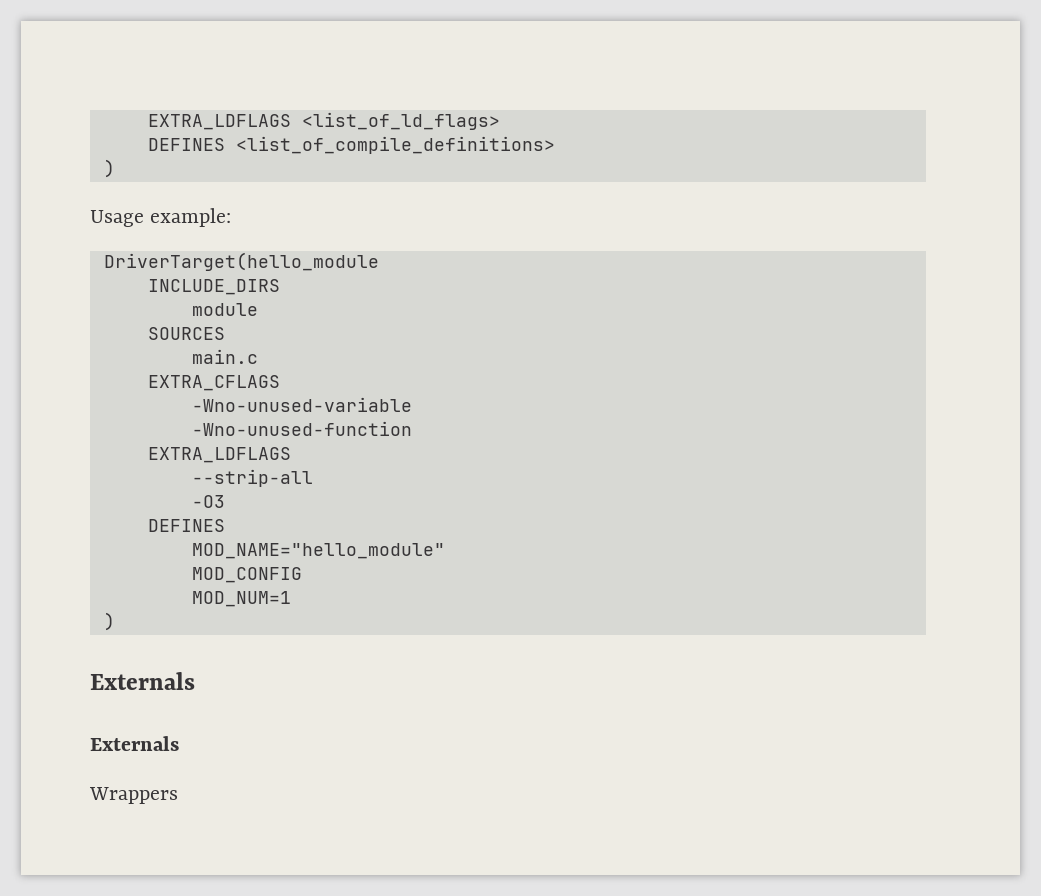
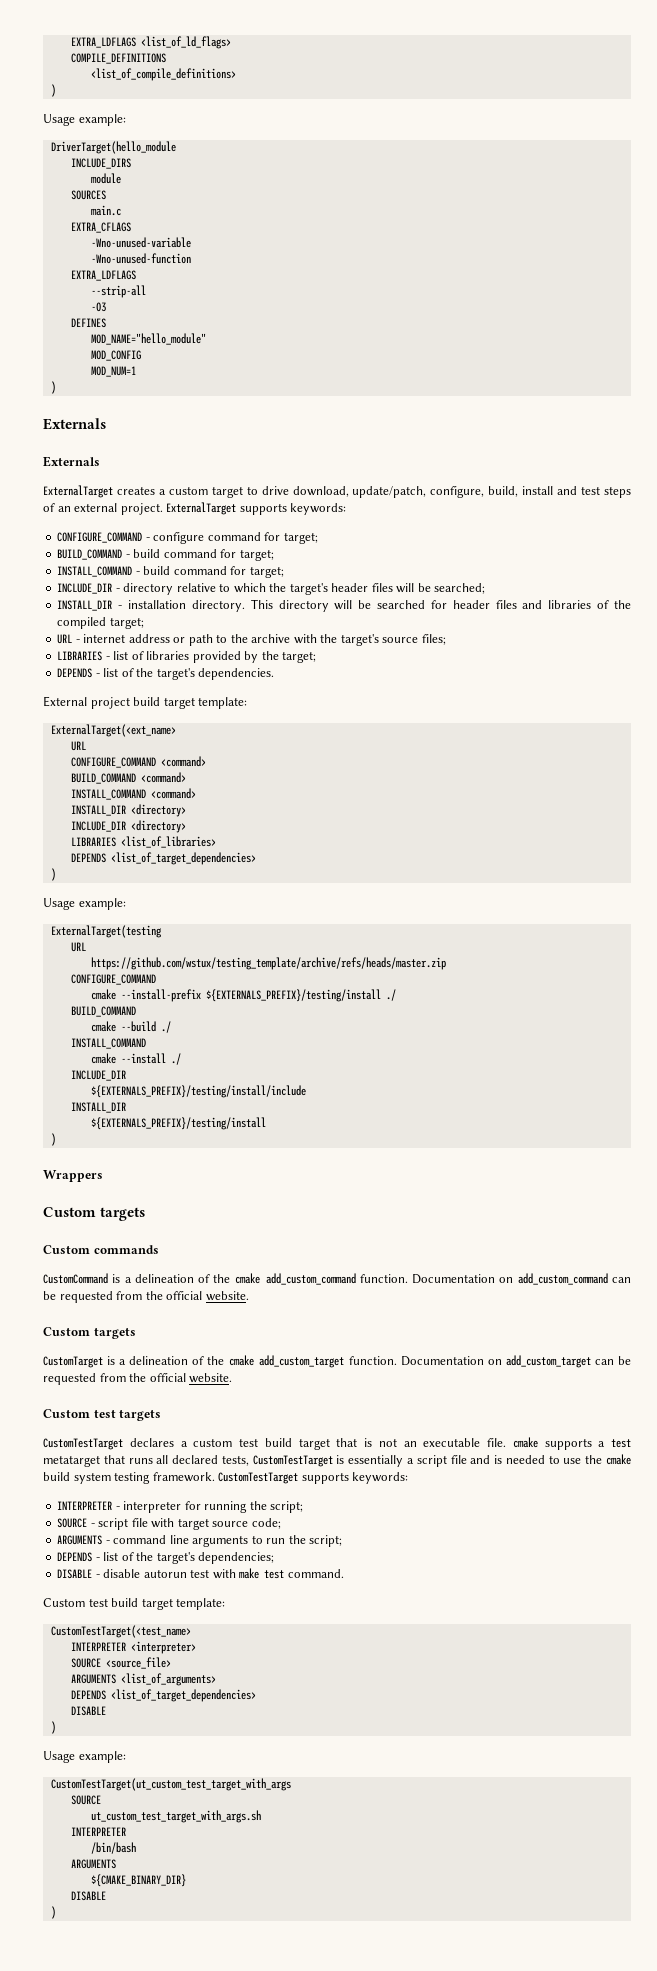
- DEFINES <list_of_compile_definitions>
+ COMPILE_DEFINITIONS
+ <list_of_compile_definitions>
+ ExternalTarget creates a custom target to drive download, update/patch, configure, build, install and test steps of an external project. ExternalTarget supports keywords:
+ CONFIGURE_COMMAND - configure command for target;
+ BUILD_COMMAND - build command for target;
+ INSTALL_COMMAND - build command for target;
+ INCLUDE_DIR - directory relative to which the target's header files will be searched;
+ INSTALL_DIR - installation directory. This directory will be searched for header files and libraries of the compiled target;
+ URL - internet address or path to the archive with the target's source files;
+ LIBRARIES - list of libraries provided by the target;
+ DEPENDS - list of the target's dependencies.
+ External project build target template:
+ ExternalTarget(<ext_name>
+ URL
+ CONFIGURE_COMMAND <command>
+ BUILD_COMMAND <command>
+ INSTALL_COMMAND <command>
+ INSTALL_DIR <directory>
+ INCLUDE_DIR <directory>
+ LIBRARIES <list_of_libraries>
+ DEPENDS <list_of_target_dependencies>
+ )
+ Usage example:
+ ExternalTarget(testing
+ URL
+ https://github.com/wstux/testing_template/archive/refs/heads/master.zip
+ CONFIGURE_COMMAND
+ cmake --install-prefix ${EXTERNALS_PREFIX}/testing/install ./
+ BUILD_COMMAND
+ cmake --build ./
+ INSTALL_COMMAND
+ cmake --install ./
+ INCLUDE_DIR
+ ${EXTERNALS_PREFIX}/testing/install/include
+ INSTALL_DIR
+ ${EXTERNALS_PREFIX}/testing/install
+ )
  Wrappers
+ Custom targets
+ Custom commands
+ CustomCommand is a delineation of the cmake add_custom_command function. Documentation on add_custom_command can be requested from the official website.
+ Custom targets
+ CustomTarget is a delineation of the cmake add_custom_target function. Documentation on add_custom_target can be requested from the official website.
+ Custom test targets
+ CustomTestTarget declares a custom test build target that is not an executable file. cmake supports a test metatarget that runs all declared tests, CustomTestTarget is essentially a script file and is needed to use the cmake build system testing framework. CustomTestTarget supports keywords:
+ INTERPRETER - interpreter for running the script;
+ SOURCE - script file with target source code;
+ ARGUMENTS - command line arguments to run the script;
+ DEPENDS - list of the target's dependencies;
+ DISABLE - disable autorun test with make test command.
+ Custom test build target template:
+ CustomTestTarget(<test_name>
+ INTERPRETER <interpreter>
+ SOURCE <source_file>
+ ARGUMENTS <list_of_arguments>
+ DEPENDS <list_of_target_dependencies>
+ DISABLE
+ )
+ Usage example:
+ CustomTestTarget(ut_custom_test_target_with_args
+ SOURCE
+ ut_custom_test_target_with_args.sh
+ INTERPRETER
+ /bin/bash
+ ARGUMENTS
+ ${CMAKE_BINARY_DIR}
+ DISABLE
+ )

